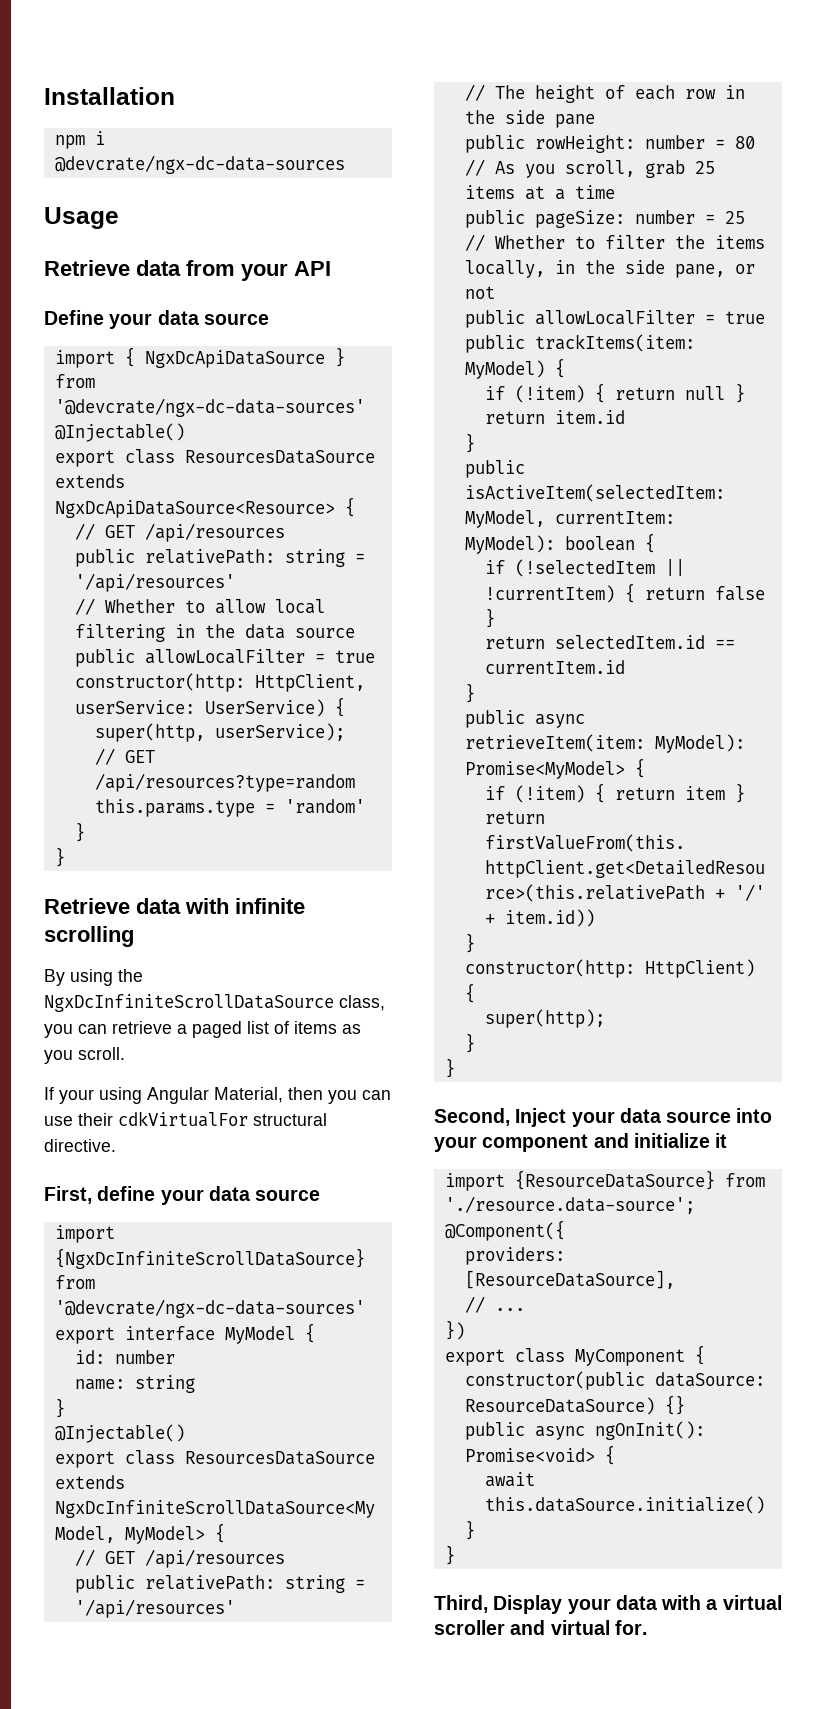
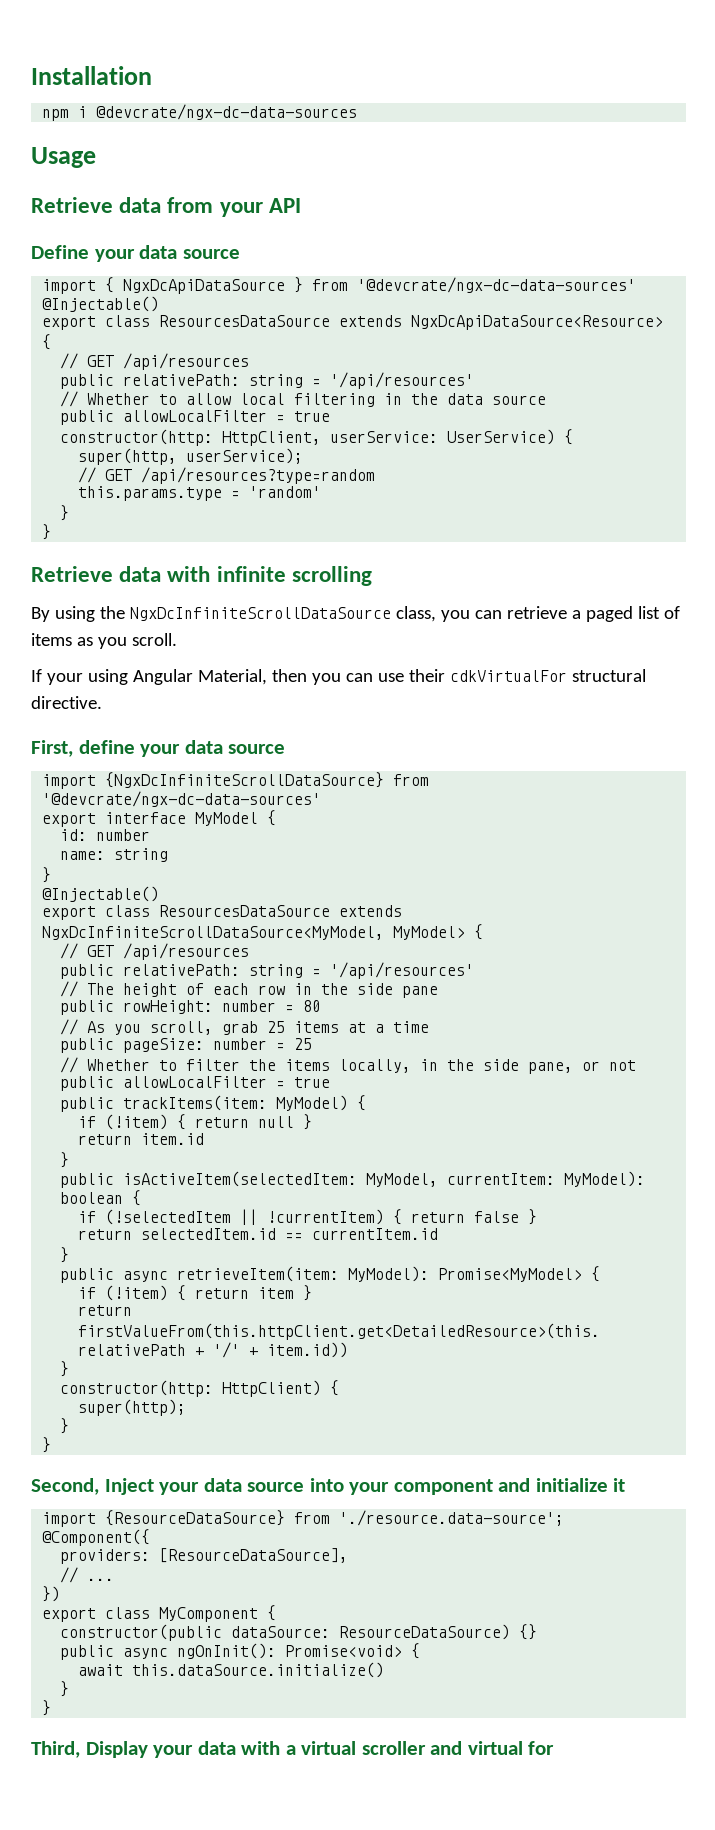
- Third, Display your data with a virtual scroller and virtual for.
+ Third, Display your data with a virtual scroller and virtual for

